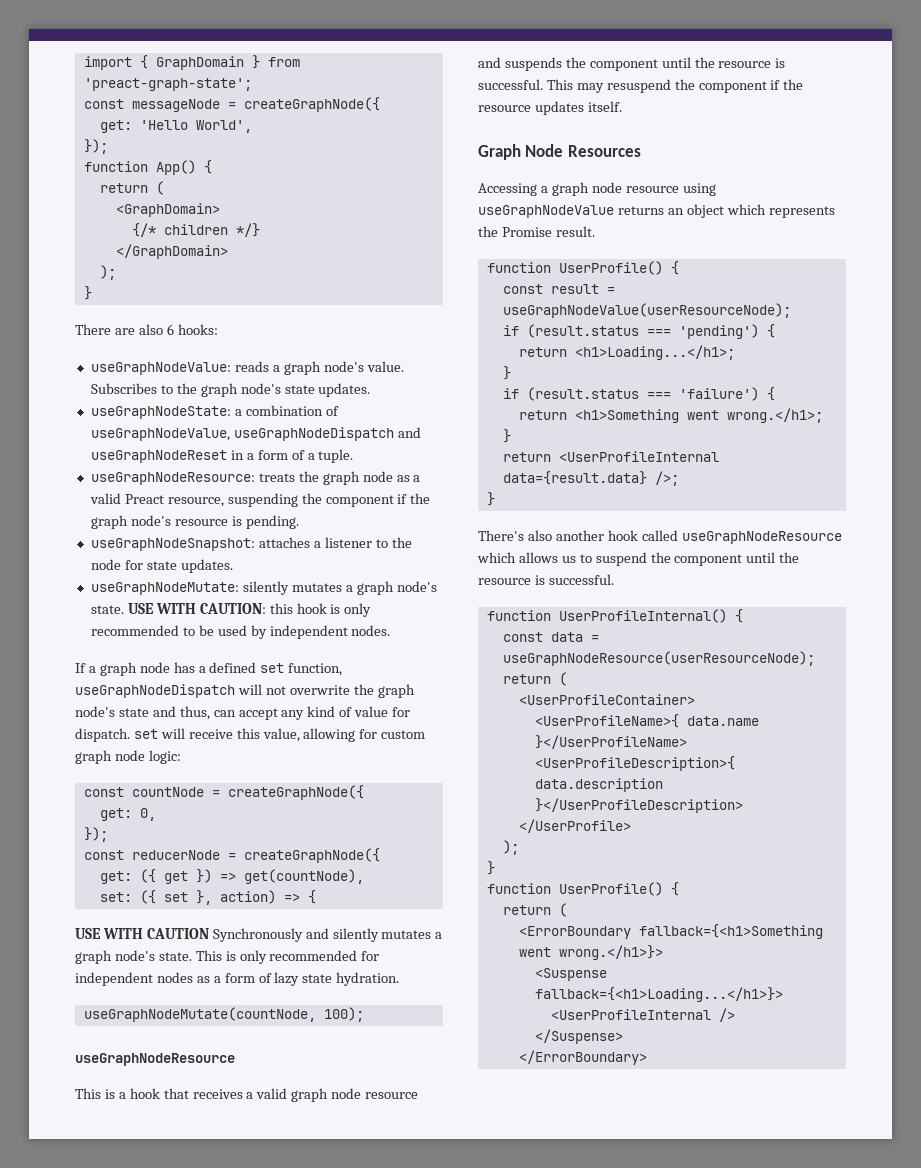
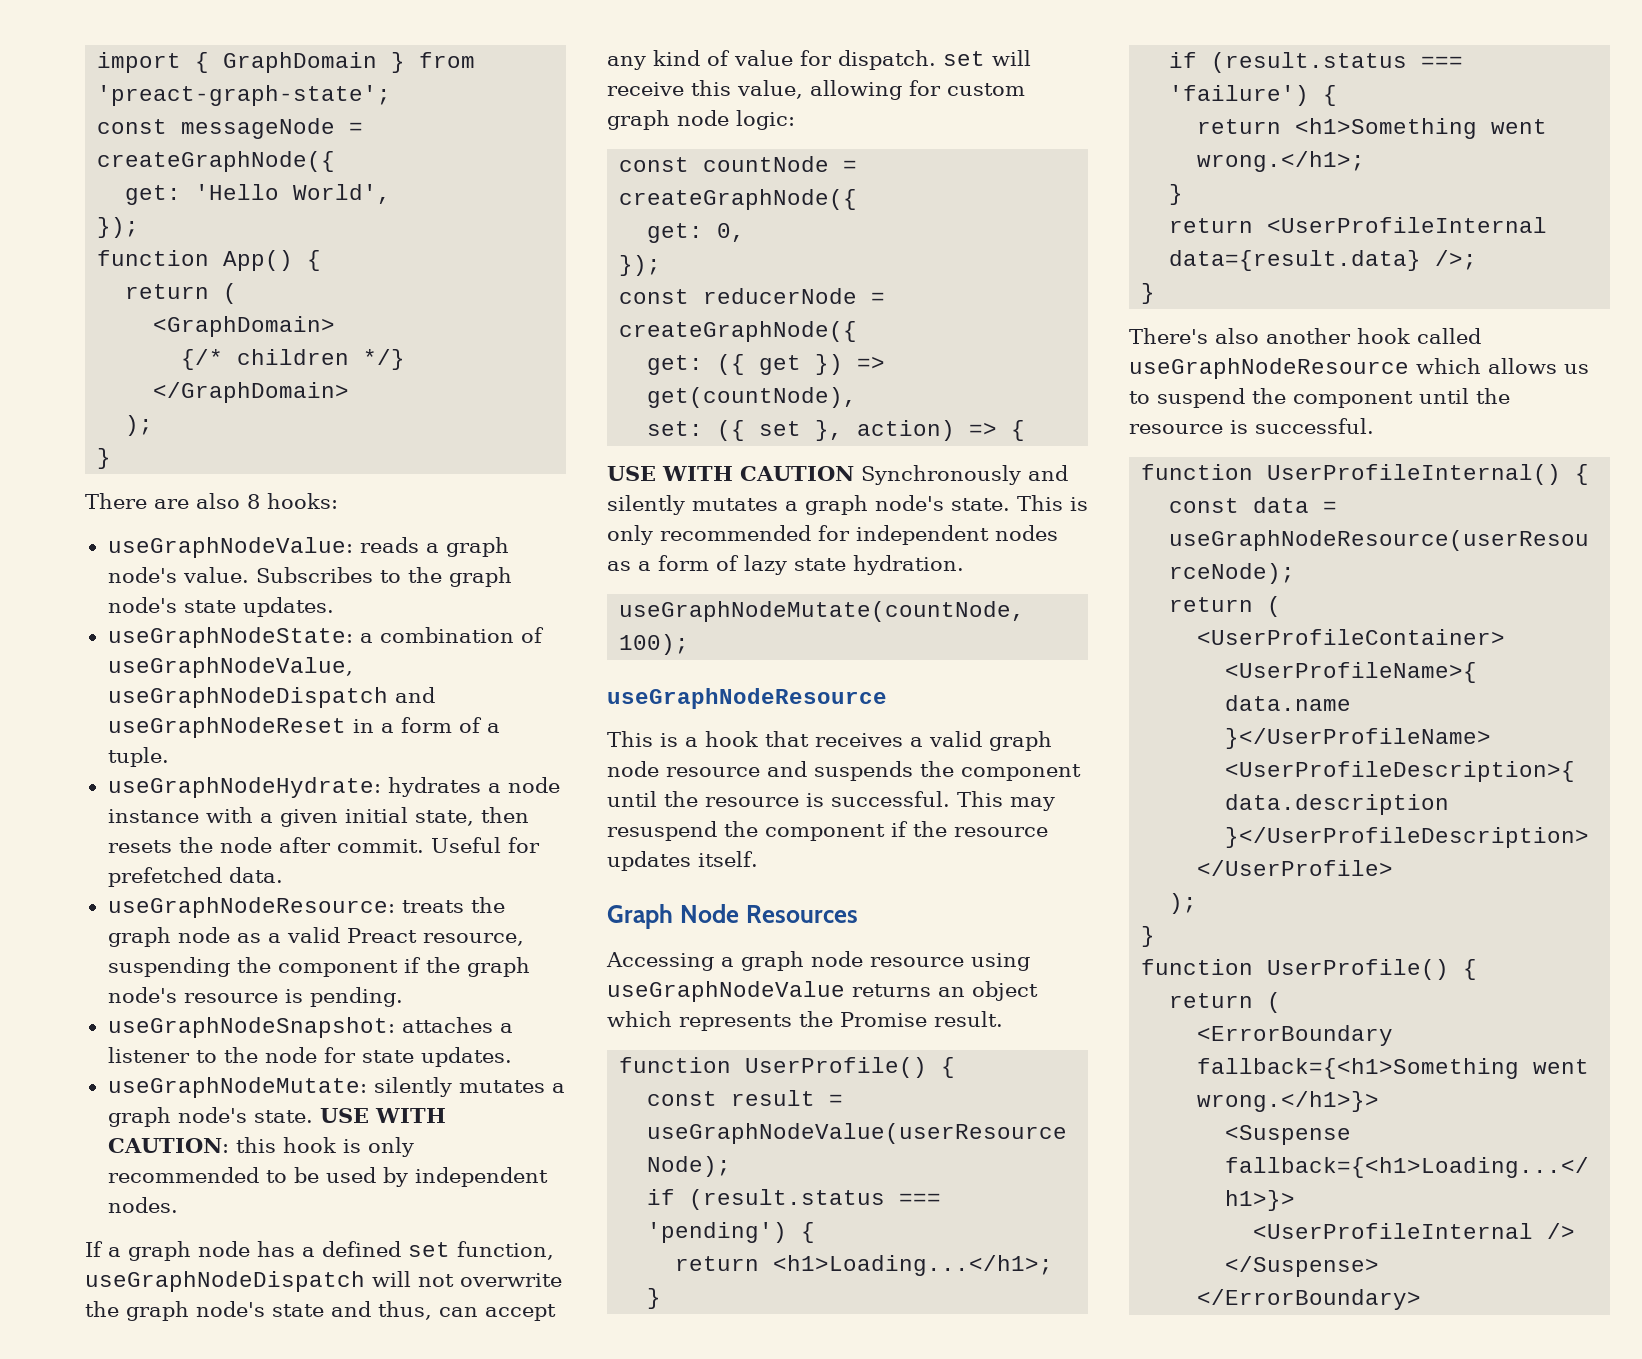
- There are also 6 hooks:
+ There are also 8 hooks:
+ useGraphNodeHydrate: hydrates a node instance with a given initial state, then resets the node after commit. Useful for prefetched data.

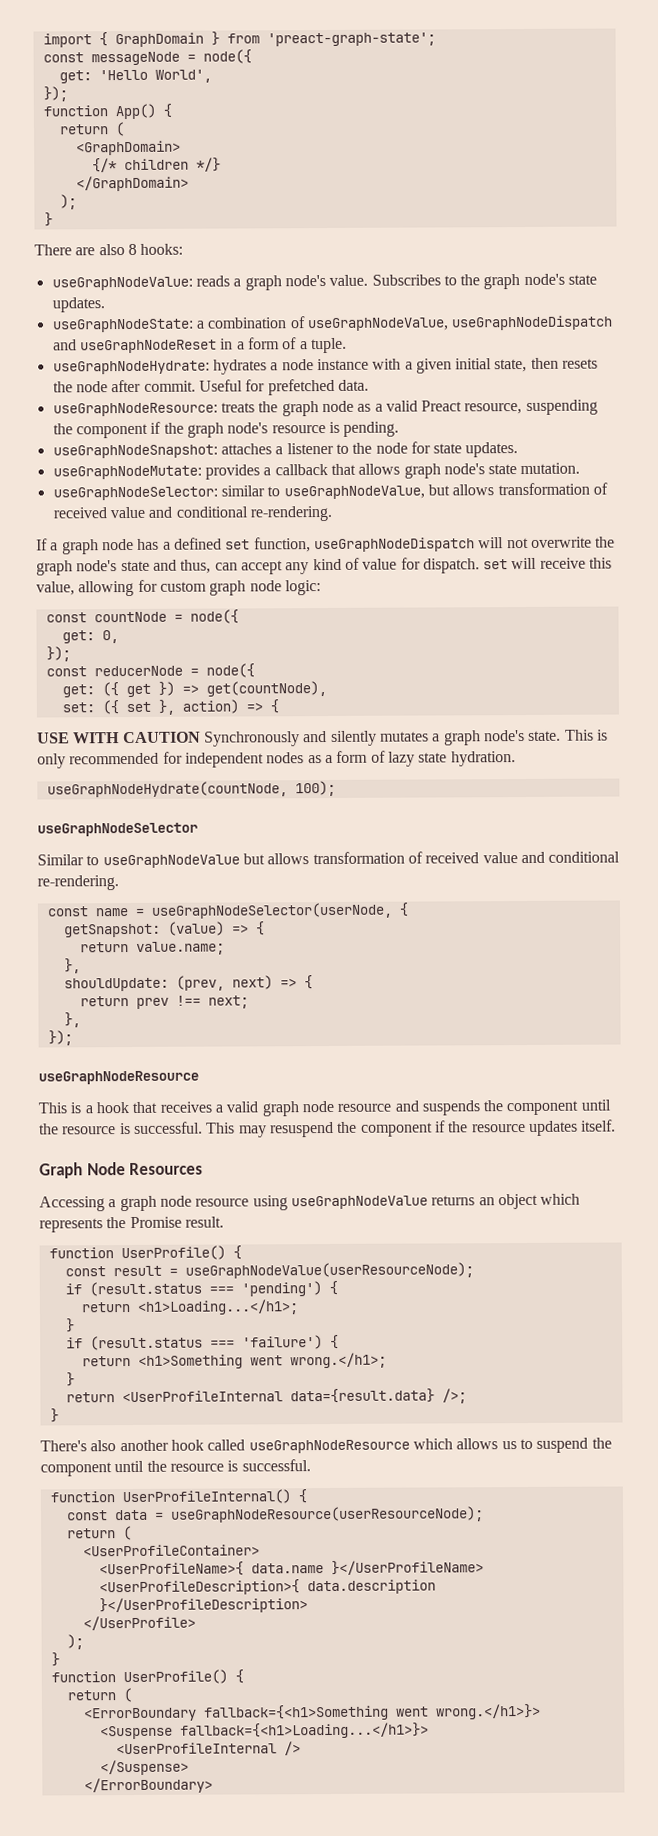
- const messageNode = createGraphNode({
+ const messageNode = node({
- useGraphNodeMutate: silently mutates a graph node's state. USE WITH CAUTION: this hook is only recommended to be used by independent nodes.
+ useGraphNodeMutate: provides a callback that allows graph node's state mutation.
+ useGraphNodeSelector: similar to useGraphNodeValue, but allows transformation of received value and conditional re-rendering.
- const countNode = createGraphNode({
+ const countNode = node({
- const reducerNode = createGraphNode({
+ const reducerNode = node({
- useGraphNodeMutate(countNode, 100);
+ useGraphNodeHydrate(countNode, 100);
+ useGraphNodeSelector
+ Similar to useGraphNodeValue but allows transformation of received value and conditional re-rendering.
+ const name = useGraphNodeSelector(userNode, {
+ getSnapshot: (value) => {
+ return value.name;
+ },
+ shouldUpdate: (prev, next) => {
+ return prev !== next;
+ },
+ });

